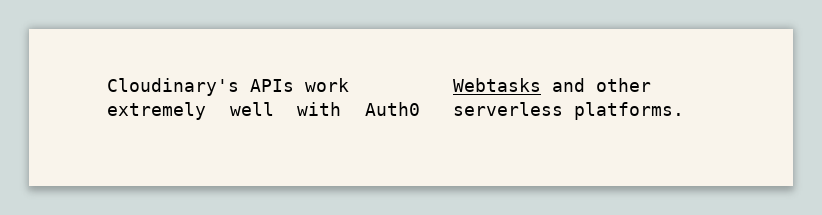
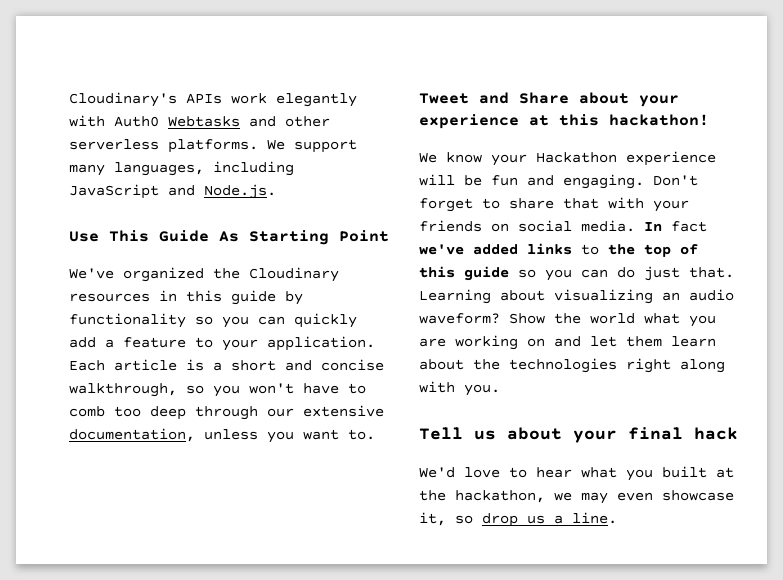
- Cloudinary's APIs work extremely well with Auth0 Webtasks and other serverless platforms.
+ Cloudinary's APIs work elegantly with Auth0 Webtasks and other serverless platforms.
+ We support many languages, including JavaScript and Node.js.
+ Use This Guide As Starting Point
+ We've organized the Cloudinary resources in this guide by functionality so you can quickly add a feature to your application. Each article is a short and concise walkthrough, so you won't have to comb too deep through our extensive documentation, unless you want to.
+ Tweet and Share about your experience at this hackathon!
+ We know your Hackathon experience will be fun and engaging. Don't forget to share that with your friends on social media. In fact we've added links to the top of this guide so you can do just that. Learning about visualizing an audio waveform? Show the world what you are working on and let them learn about the technologies right along with you.
+ Tell us about your final hack
+ We'd love to hear what you built at the hackathon, we may even showcase it, so drop us a line.

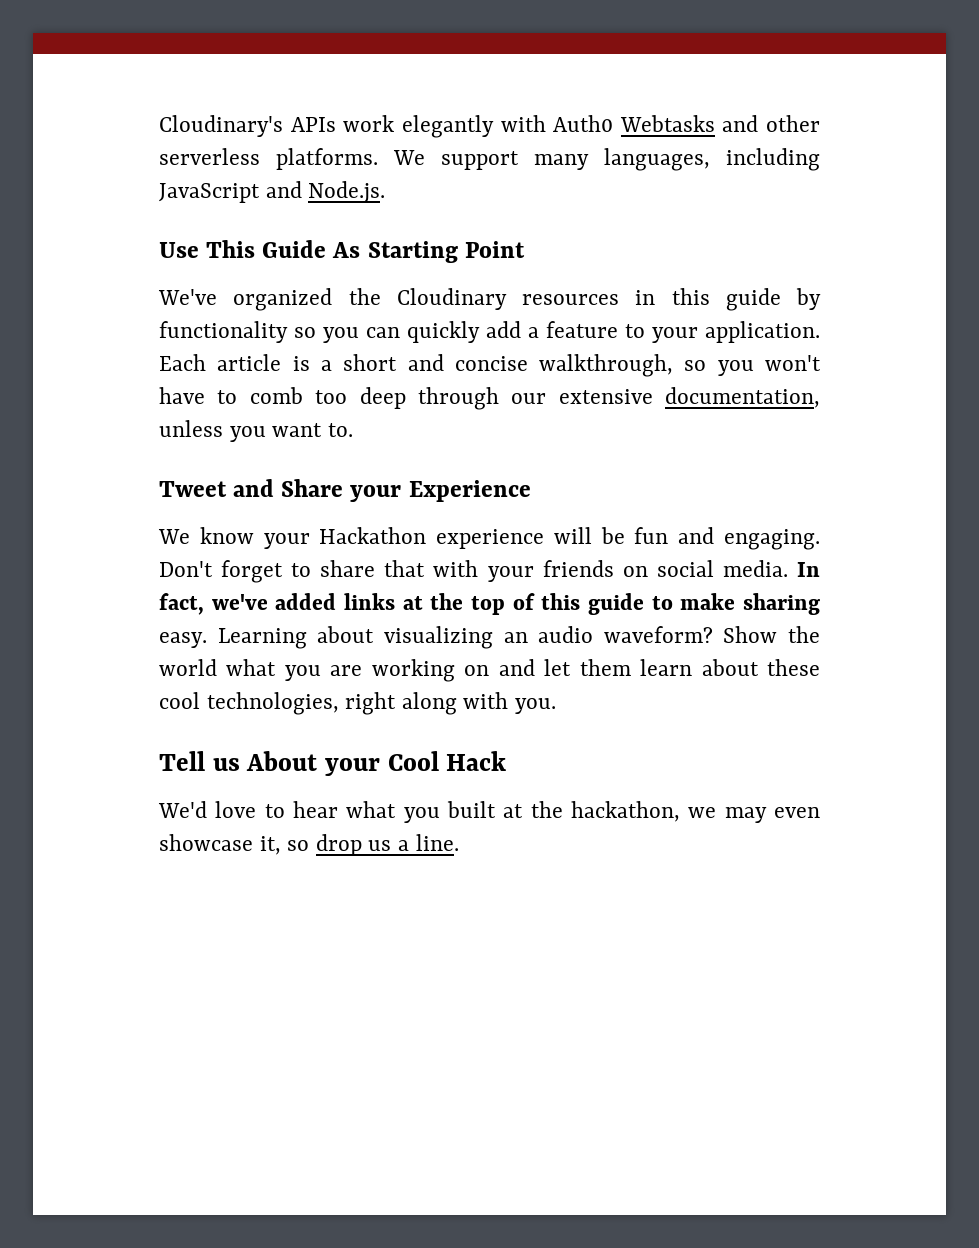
- Tweet and Share about your experience at this hackathon!
+ Tweet and Share your Experience
- In fact we've added links to the top of this guide so you can do just that.
+ In fact, we've added links at the top of this guide to make sharing easy.
- Show the world what you are working on and let them learn about the technologies right along with you.
+ Show the world what you are working on and let them learn about these cool technologies, right along with you.
- Tell us about your final hack
+ Tell us About your Cool Hack

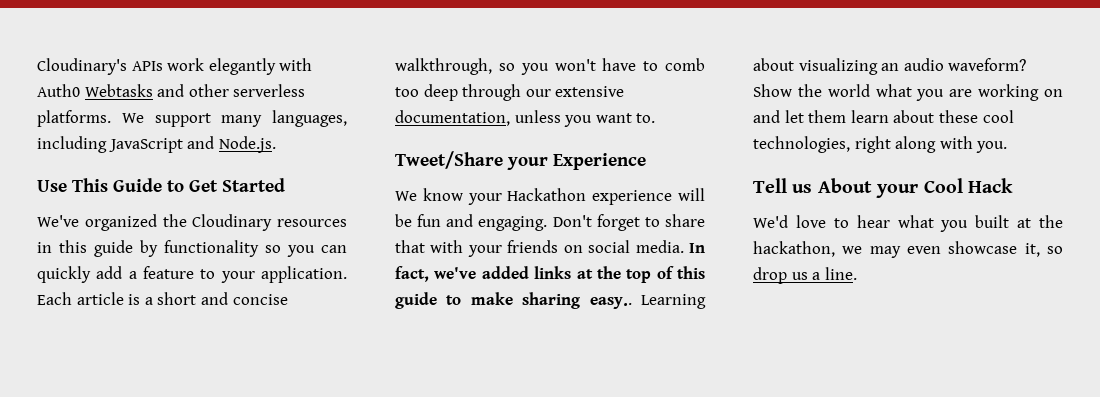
- Use This Guide As Starting Point
+ Use This Guide to Get Started
- Tweet and Share your Experience
+ Tweet/Share your Experience
- In fact, we've added links at the top of this guide to make sharing easy.
+ In fact, we've added links at the top of this guide to make sharing easy..

